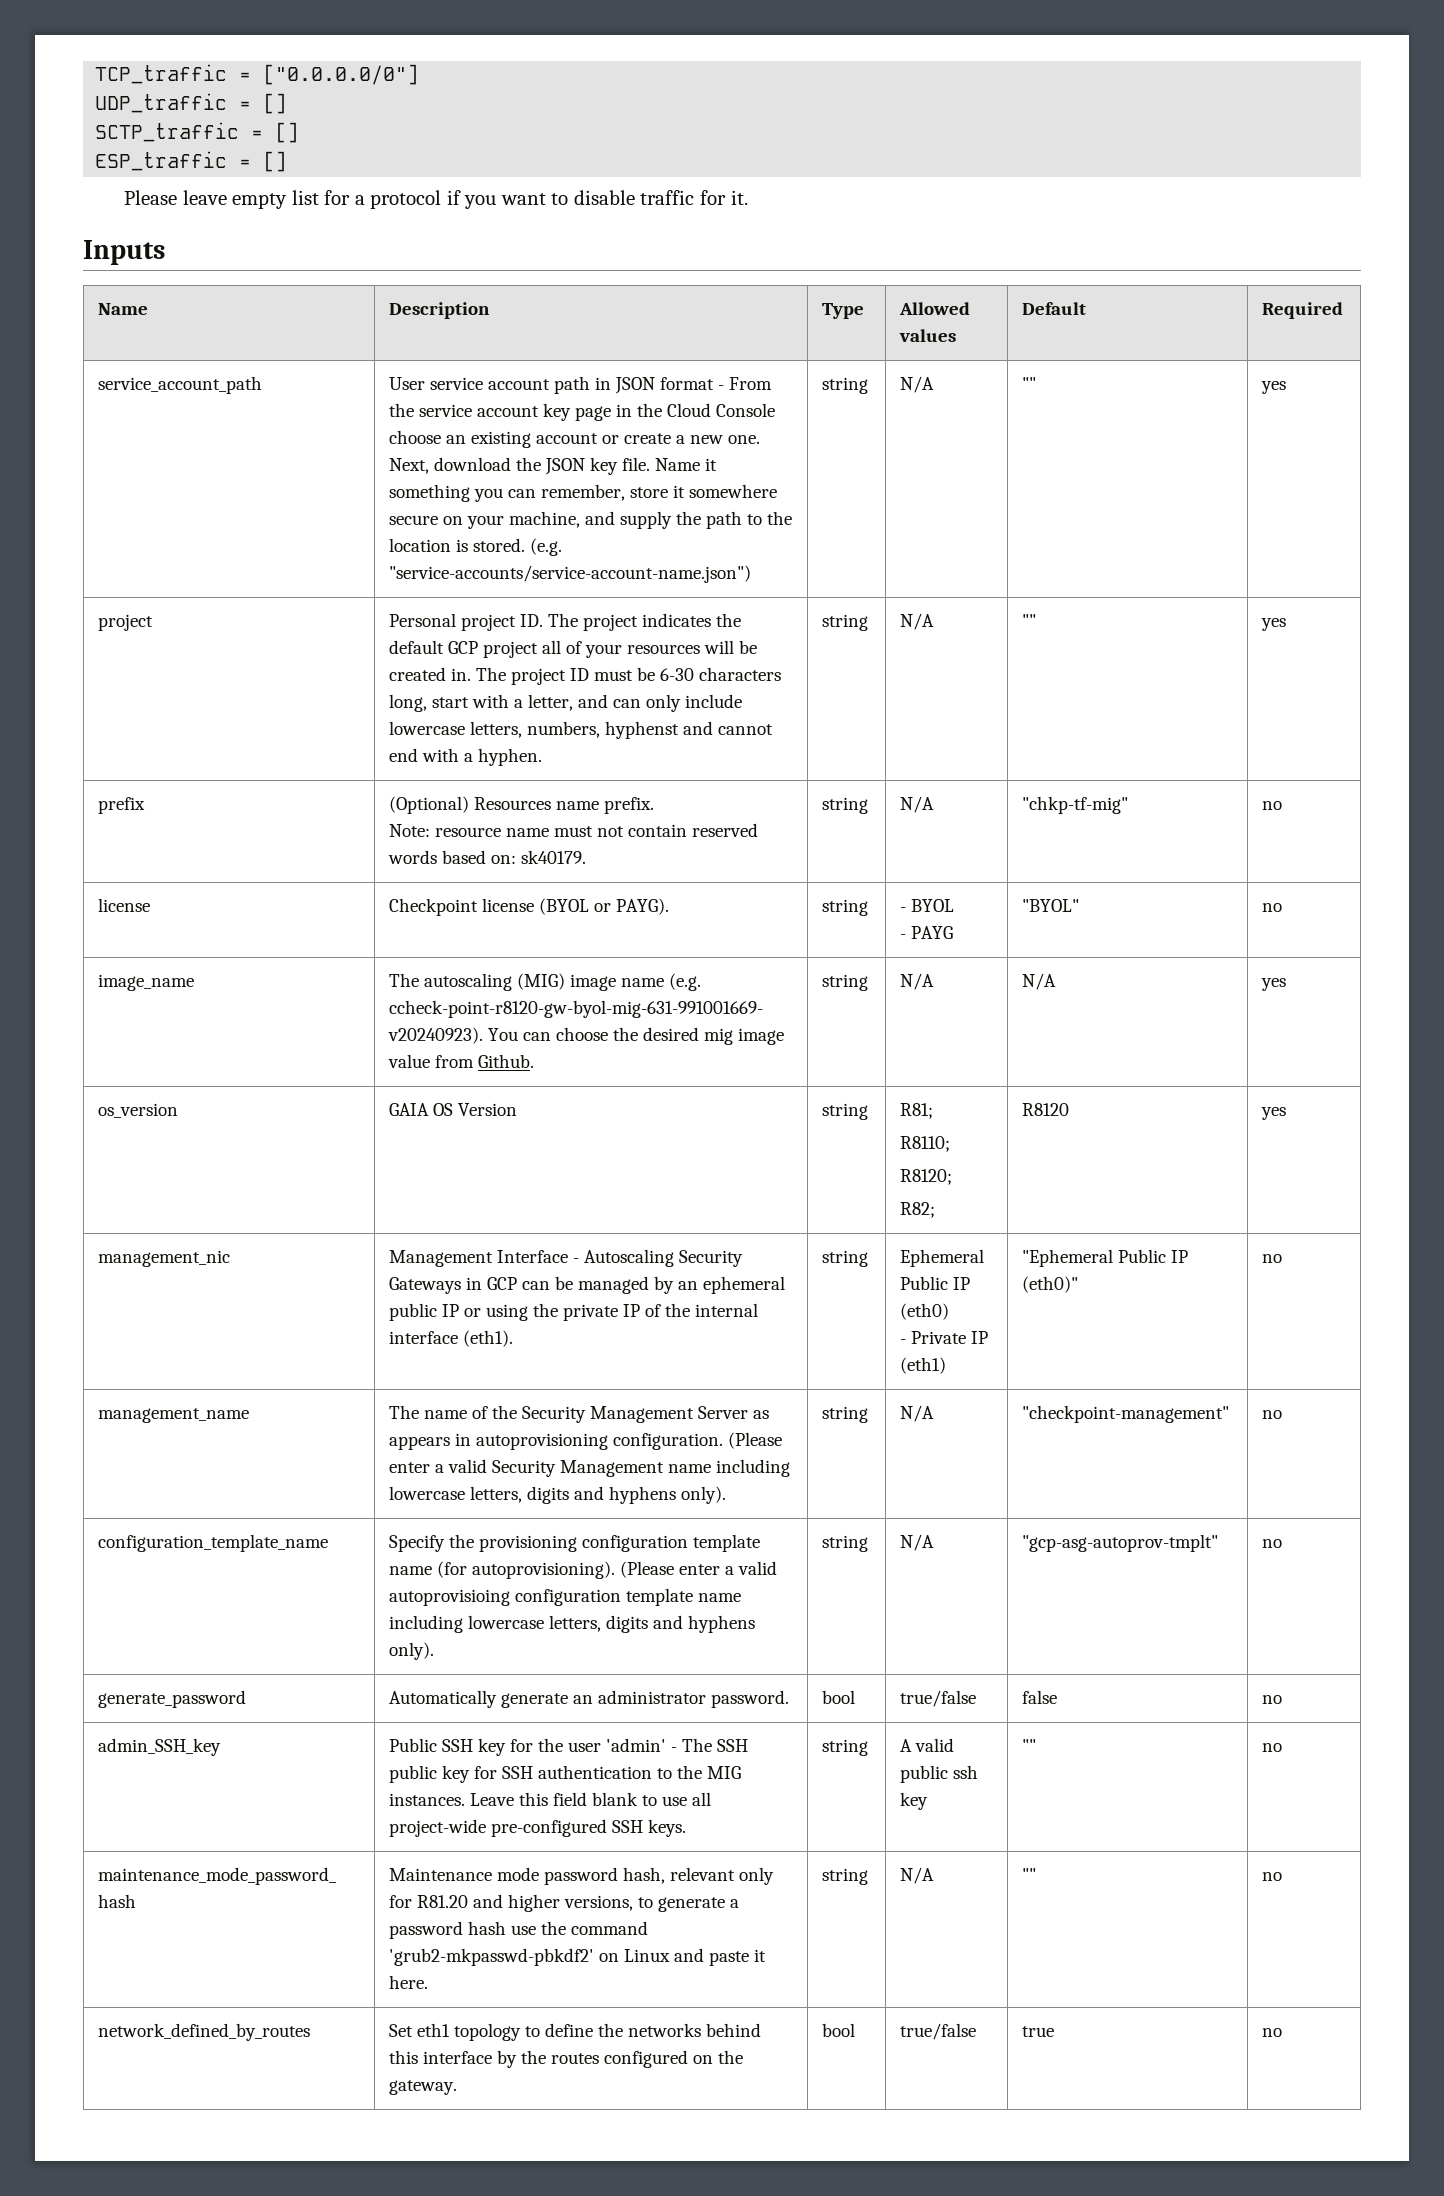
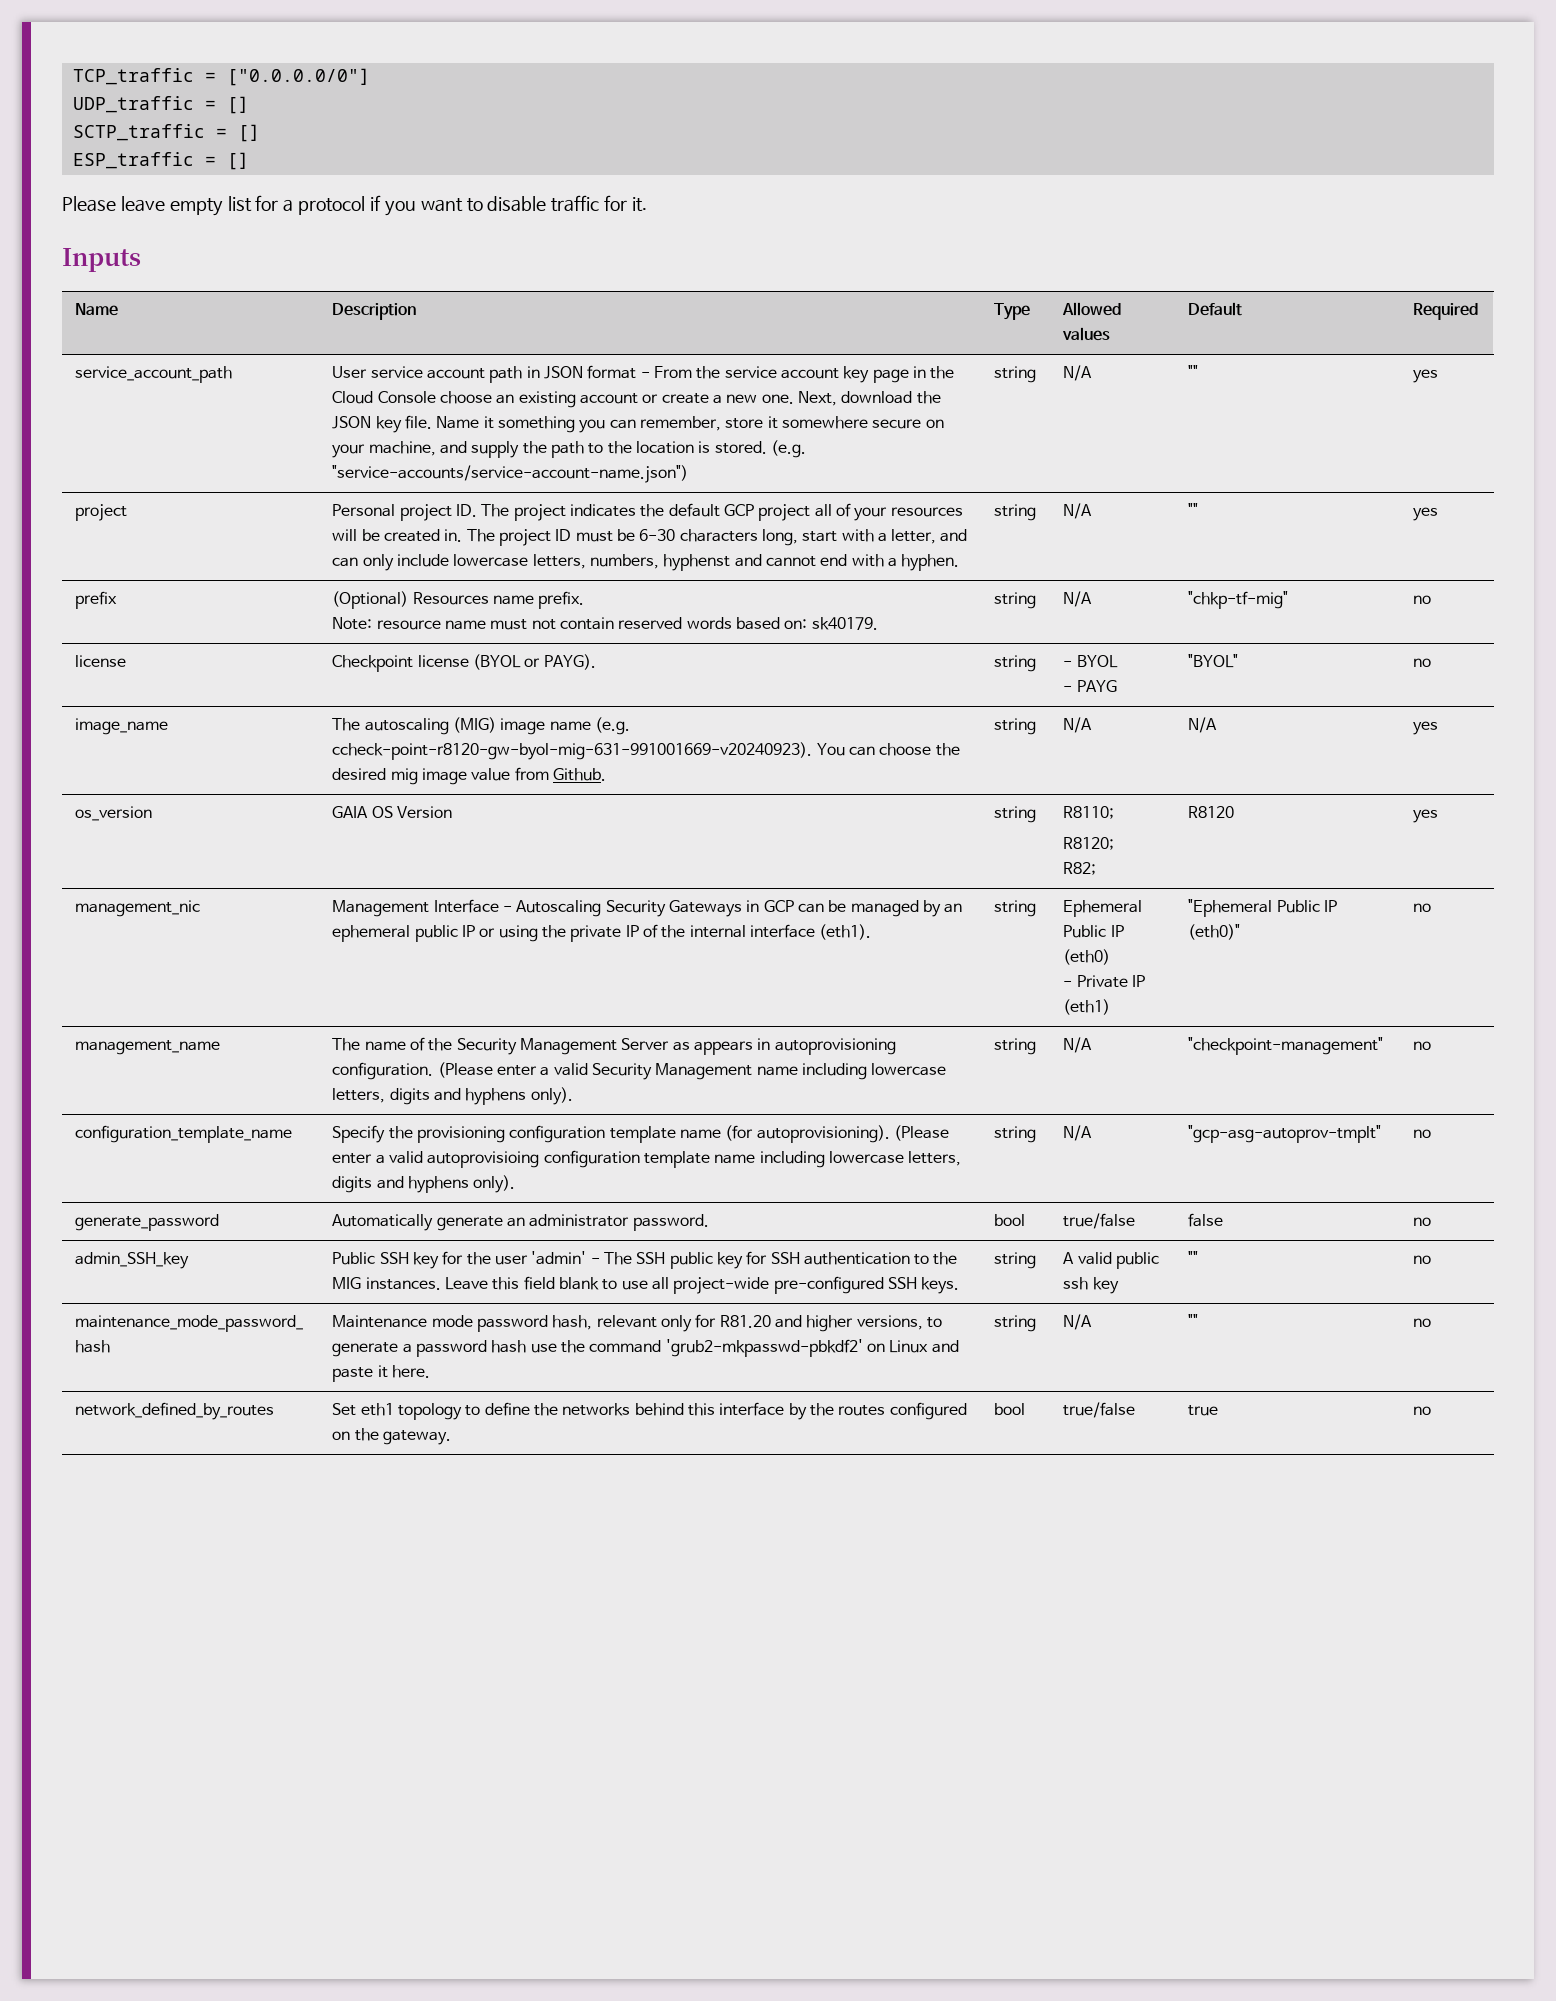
- os_version | GAIA OS Version | string | R81;
- R8110;
+ os_version | GAIA OS Version | string | R8110;

